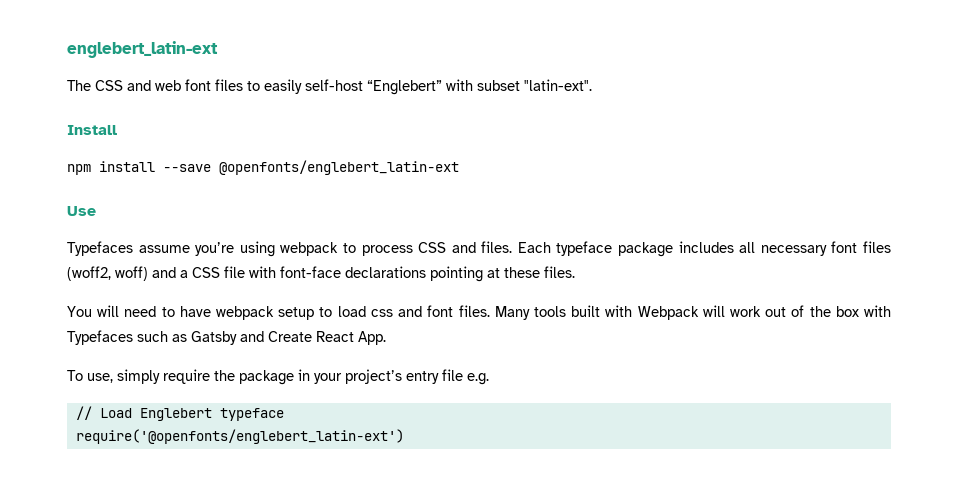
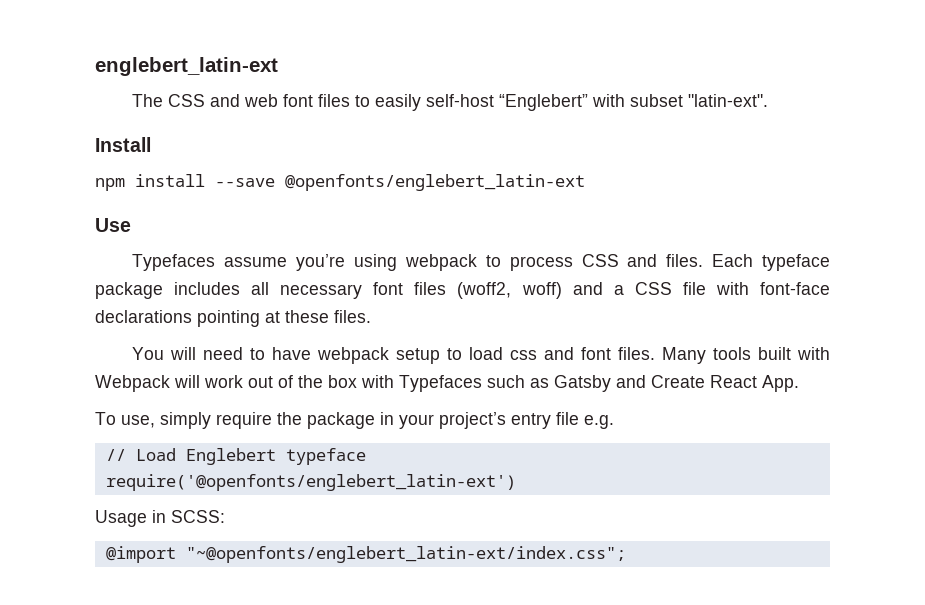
+ Usage in SCSS:
+ @import "~@openfonts/englebert_latin-ext/index.css";

